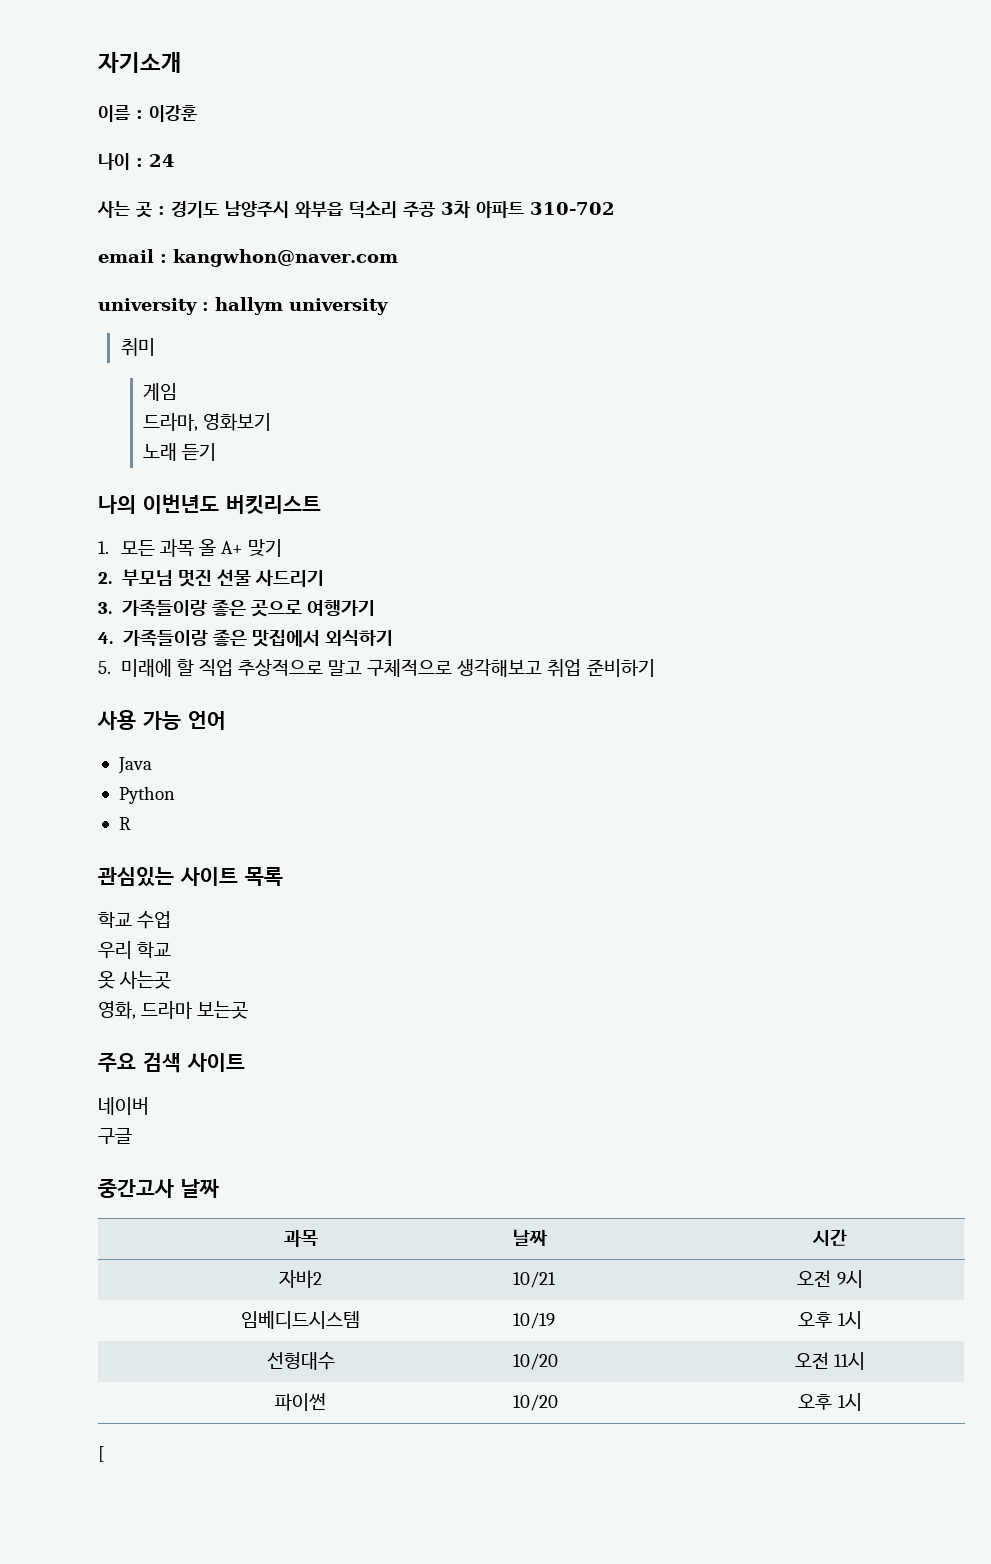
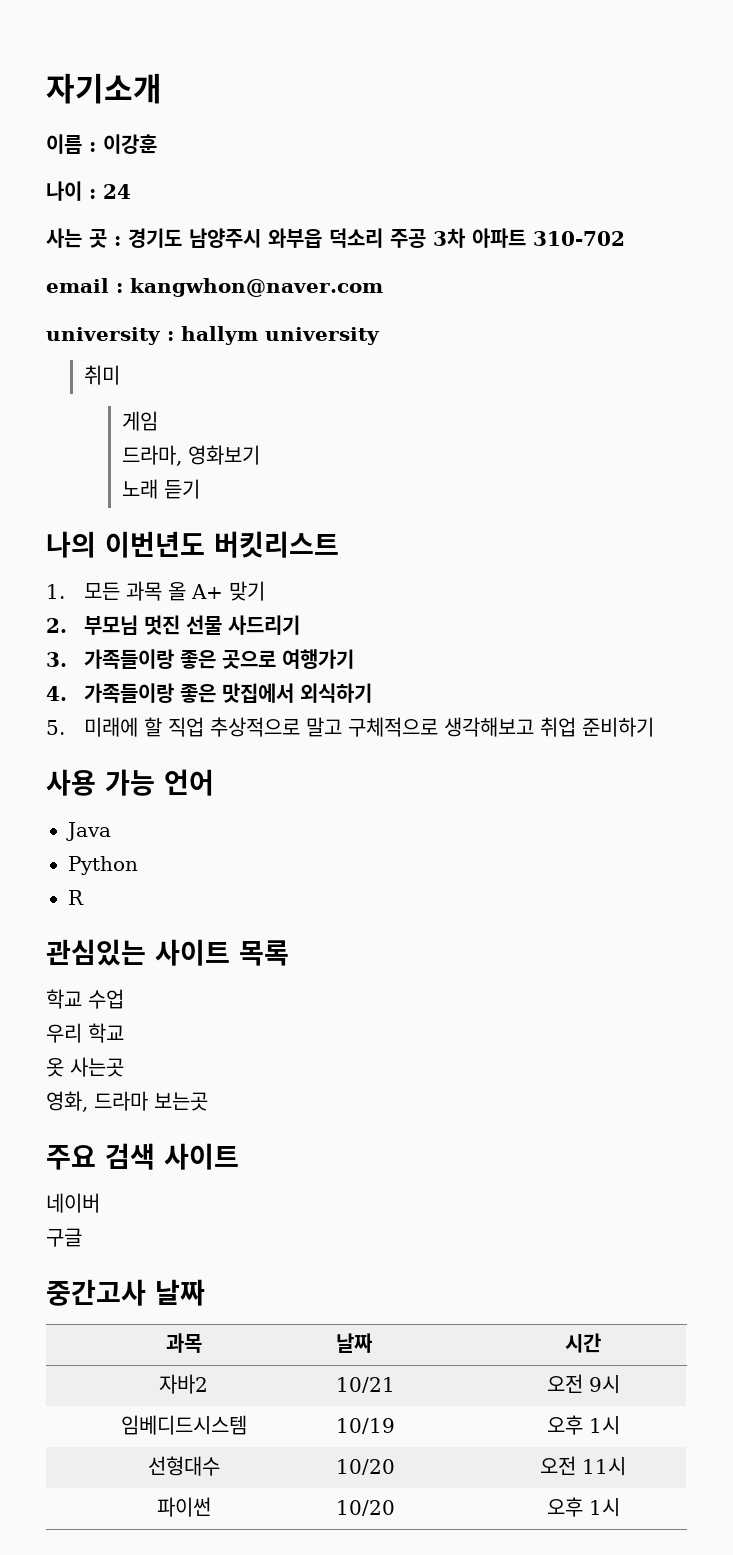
- [

